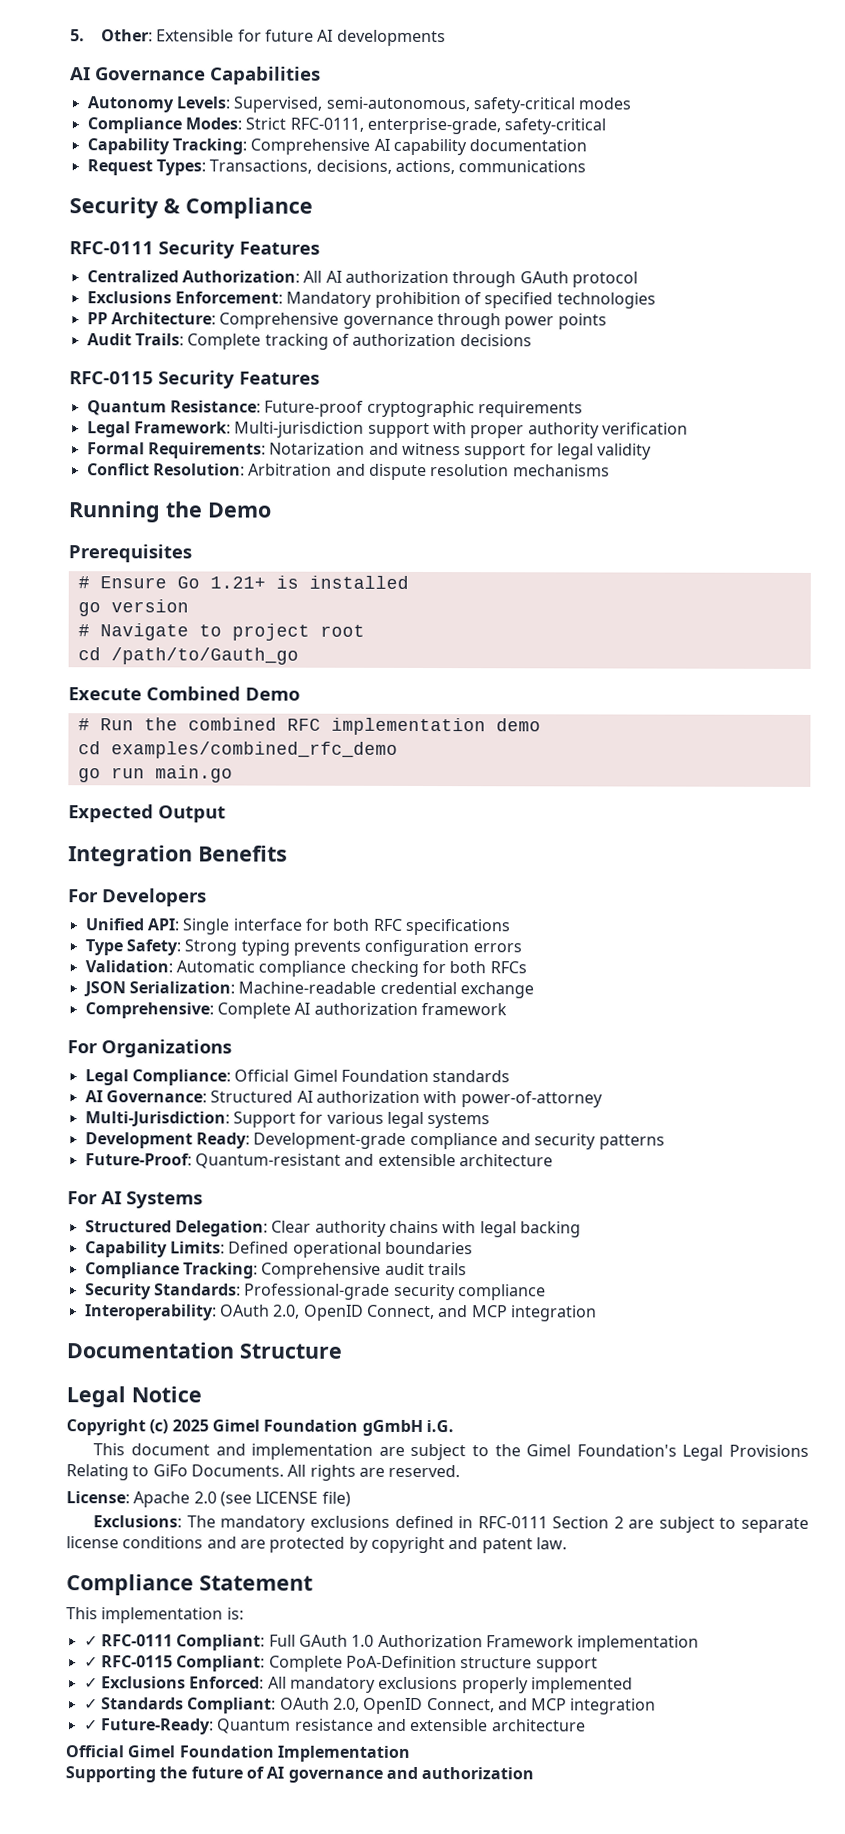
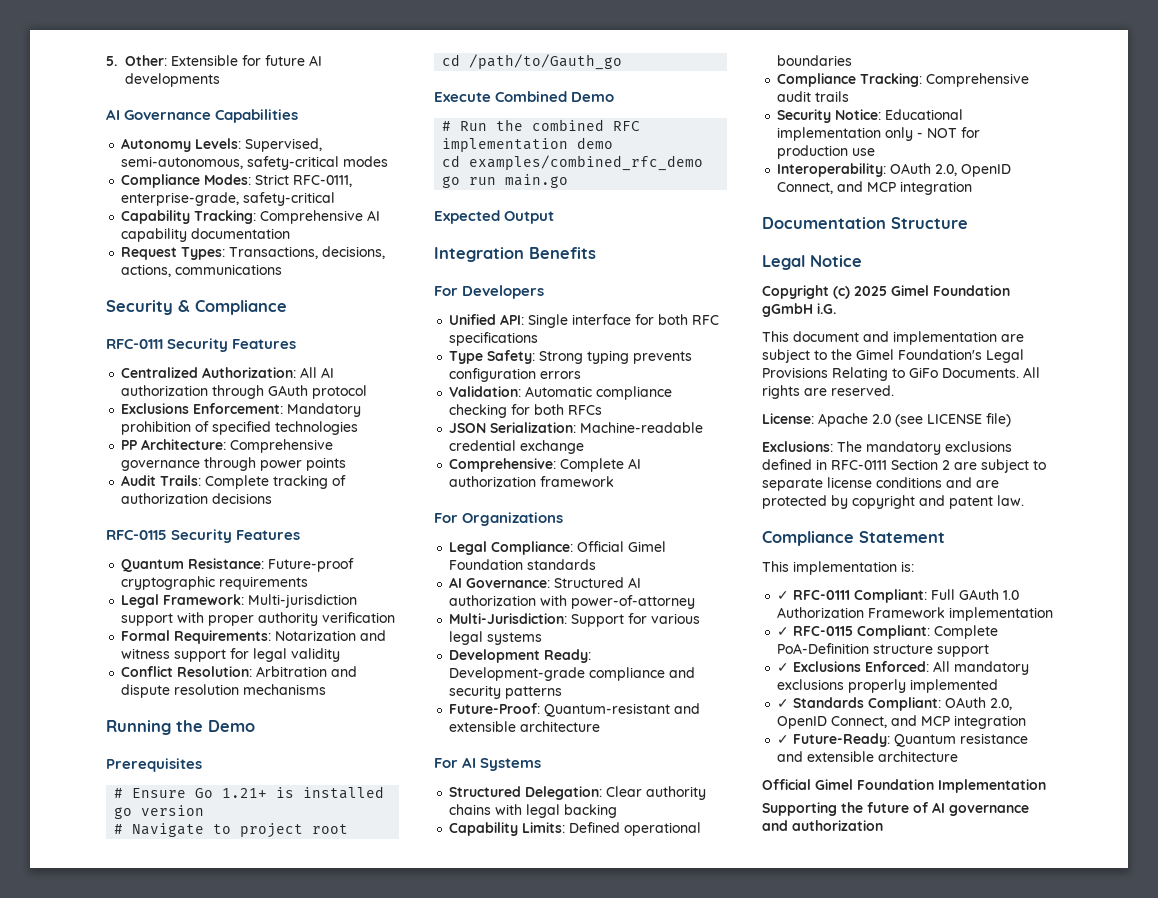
- Security Standards: Professional-grade security compliance
+ Security Notice: Educational implementation only - NOT for production use

